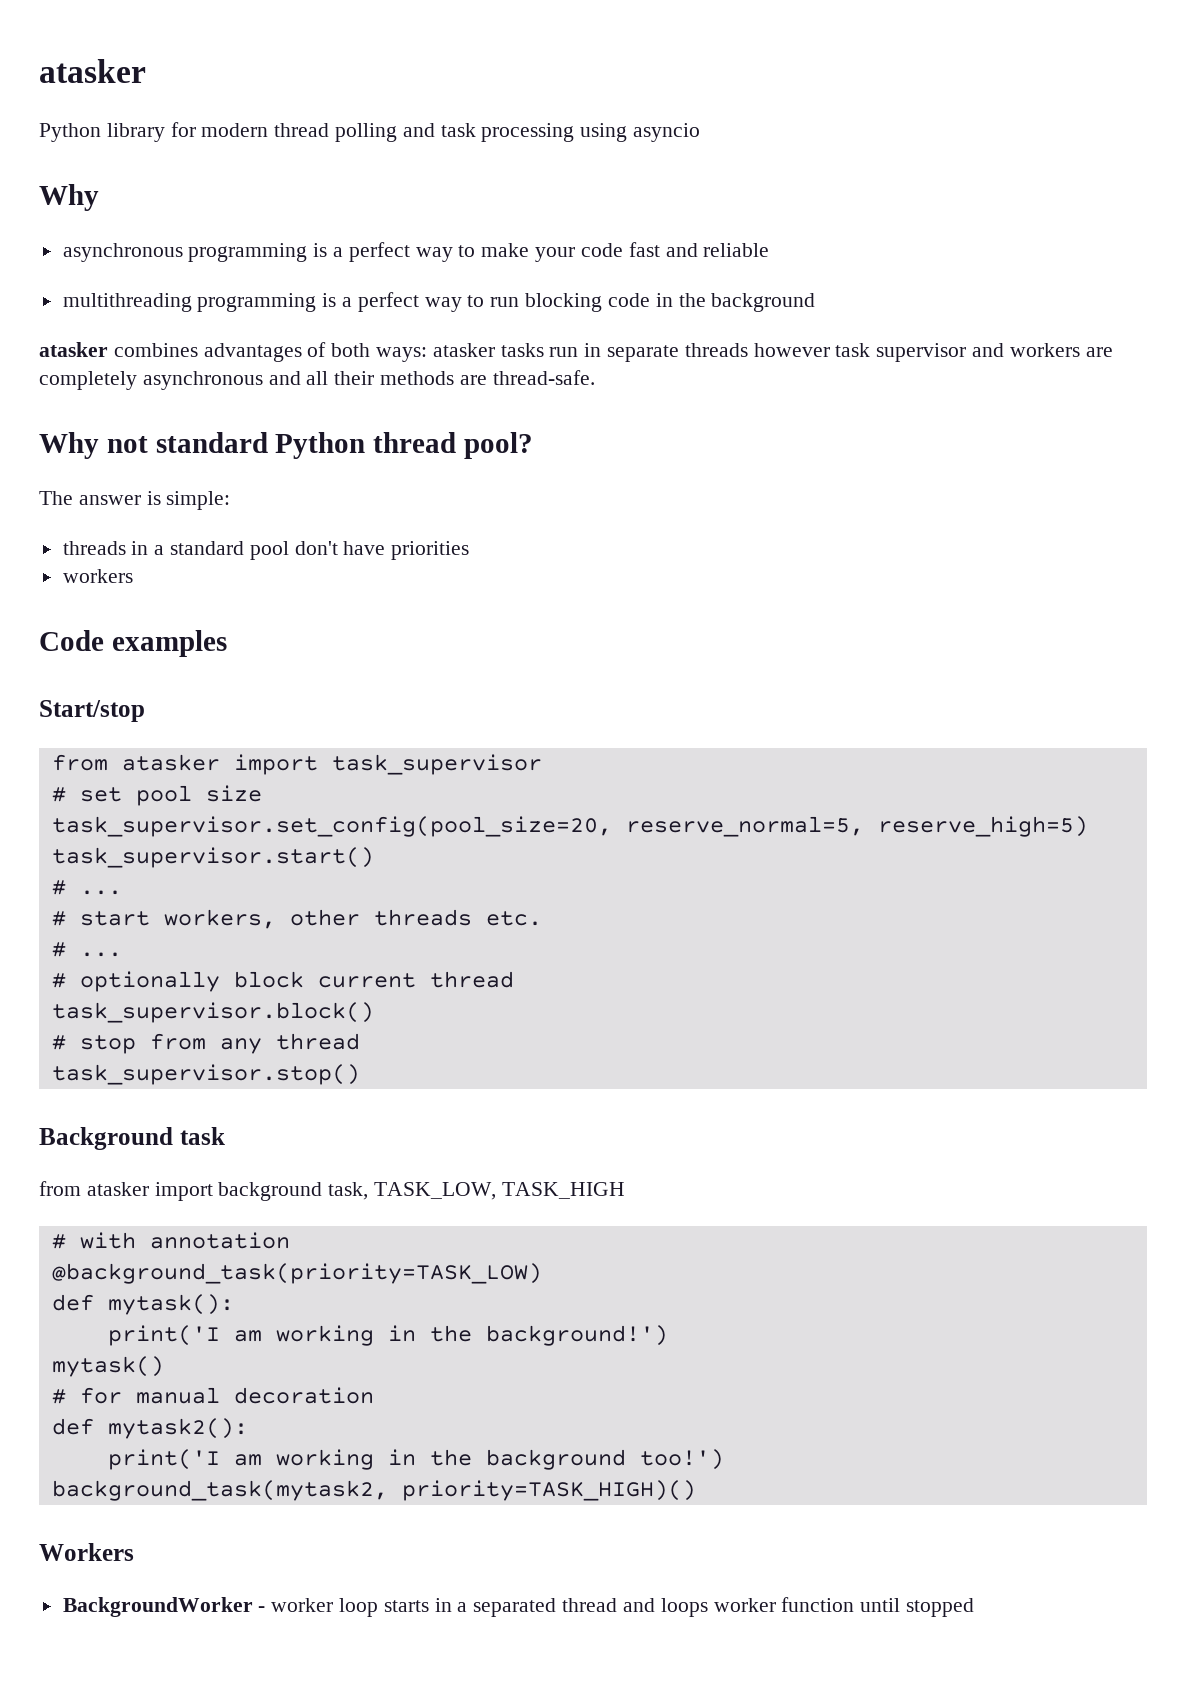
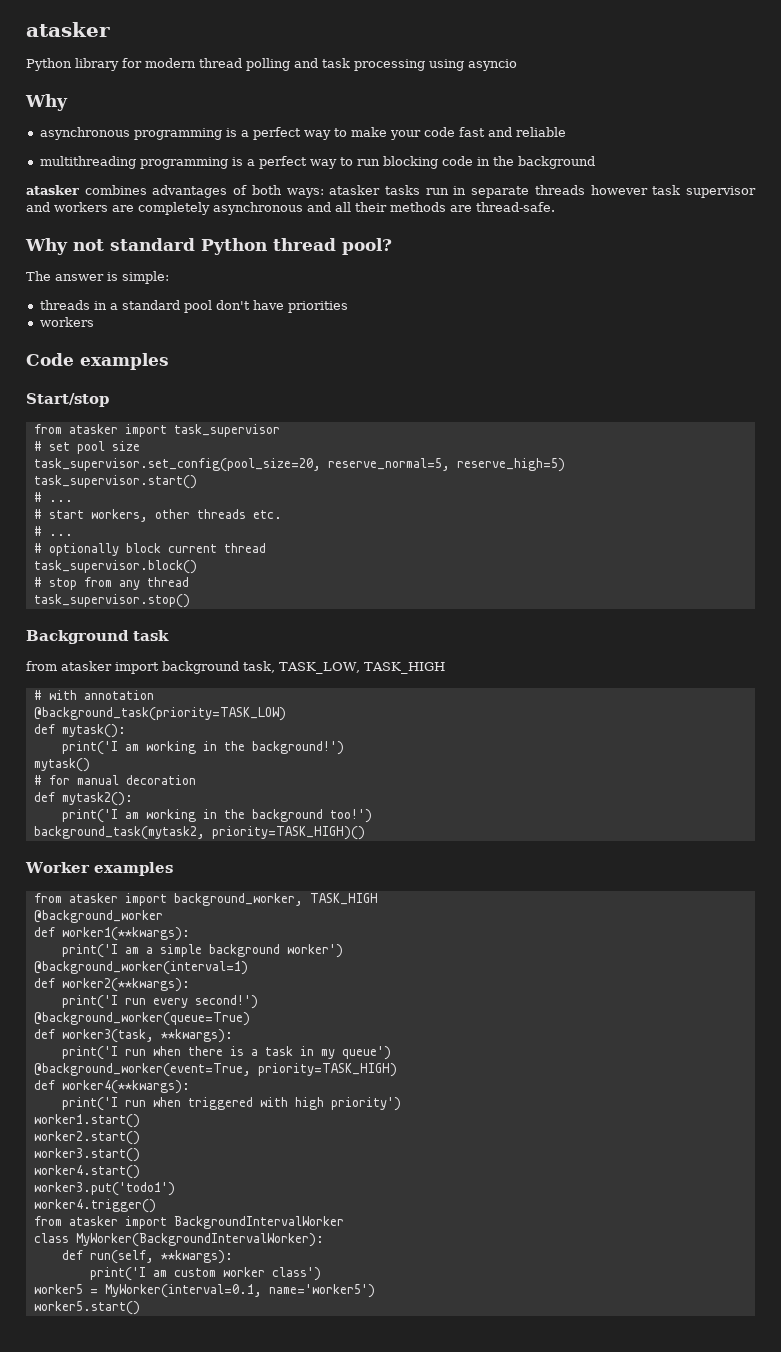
- Workers
- BackgroundWorker - worker loop starts in a separated thread and loops worker function until stopped
+ Worker examples
+ from atasker import background_worker, TASK_HIGH
+ @background_worker
+ def worker1(**kwargs):
+ print('I am a simple background worker')
+ @background_worker(interval=1)
+ def worker2(**kwargs):
+ print('I run every second!')
+ @background_worker(queue=True)
+ def worker3(task, **kwargs):
+ print('I run when there is a task in my queue')
+ @background_worker(event=True, priority=TASK_HIGH)
+ def worker4(**kwargs):
+ print('I run when triggered with high priority')
+ worker1.start()
+ worker2.start()
+ worker3.start()
+ worker4.start()
+ worker3.put('todo1')
+ worker4.trigger()
+ from atasker import BackgroundIntervalWorker
+ class MyWorker(BackgroundIntervalWorker):
+ def run(self, **kwargs):
+ print('I am custom worker class')
+ worker5 = MyWorker(interval=0.1, name='worker5')
+ worker5.start()

